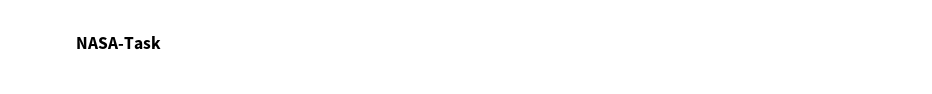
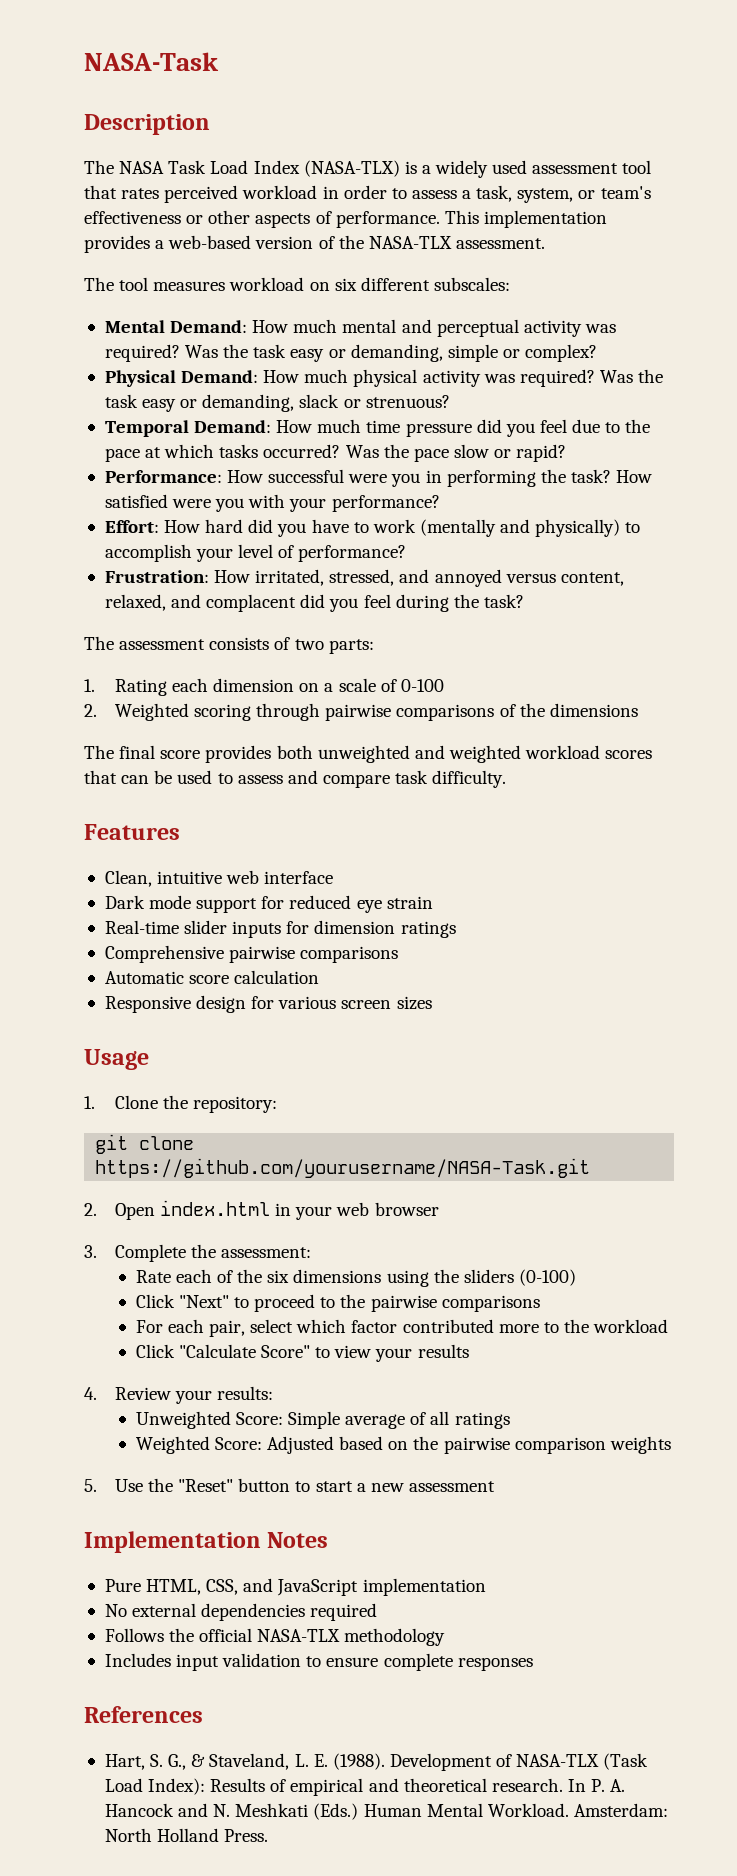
+ Description
+ The NASA Task Load Index (NASA-TLX) is a widely used assessment tool that rates perceived workload in order to assess a task, system, or team's effectiveness or other aspects of performance. This implementation provides a web-based version of the NASA-TLX assessment.
+ The tool measures workload on six different subscales:
+ Mental Demand: How much mental and perceptual activity was required? Was the task easy or demanding, simple or complex?
+ Physical Demand: How much physical activity was required? Was the task easy or demanding, slack or strenuous?
+ Temporal Demand: How much time pressure did you feel due to the pace at which tasks occurred? Was the pace slow or rapid?
+ Performance: How successful were you in performing the task? How satisfied were you with your performance?
+ Effort: How hard did you have to work (mentally and physically) to accomplish your level of performance?
+ Frustration: How irritated, stressed, and annoyed versus content, relaxed, and complacent did you feel during the task?
+ The assessment consists of two parts:
+ 1. Rating each dimension on a scale of 0-100
+ 2. Weighted scoring through pairwise comparisons of the dimensions
+ The final score provides both unweighted and weighted workload scores that can be used to assess and compare task difficulty.
+ Features
+ Clean, intuitive web interface
+ Dark mode support for reduced eye strain
+ Real-time slider inputs for dimension ratings
+ Comprehensive pairwise comparisons
+ Automatic score calculation
+ Responsive design for various screen sizes
+ Usage
+ 1. Clone the repository:
+ git clone https://github.com/yourusername/NASA-Task.git
+ 2. Open index.html in your web browser
+ 3. Complete the assessment:
+ Rate each of the six dimensions using the sliders (0-100)
+ Click "Next" to proceed to the pairwise comparisons
+ For each pair, select which factor contributed more to the workload
+ Click "Calculate Score" to view your results
+ 4. Review your results:
+ Unweighted Score: Simple average of all ratings
+ Weighted Score: Adjusted based on the pairwise comparison weights
+ 5. Use the "Reset" button to start a new assessment
+ Implementation Notes
+ Pure HTML, CSS, and JavaScript implementation
+ No external dependencies required
+ Follows the official NASA-TLX methodology
+ Includes input validation to ensure complete responses
+ References
+ Hart, S. G., & Staveland, L. E. (1988). Development of NASA-TLX (Task Load Index): Results of empirical and theoretical research. In P. A. Hancock and N. Meshkati (Eds.) Human Mental Workload. Amsterdam: North Holland Press.

